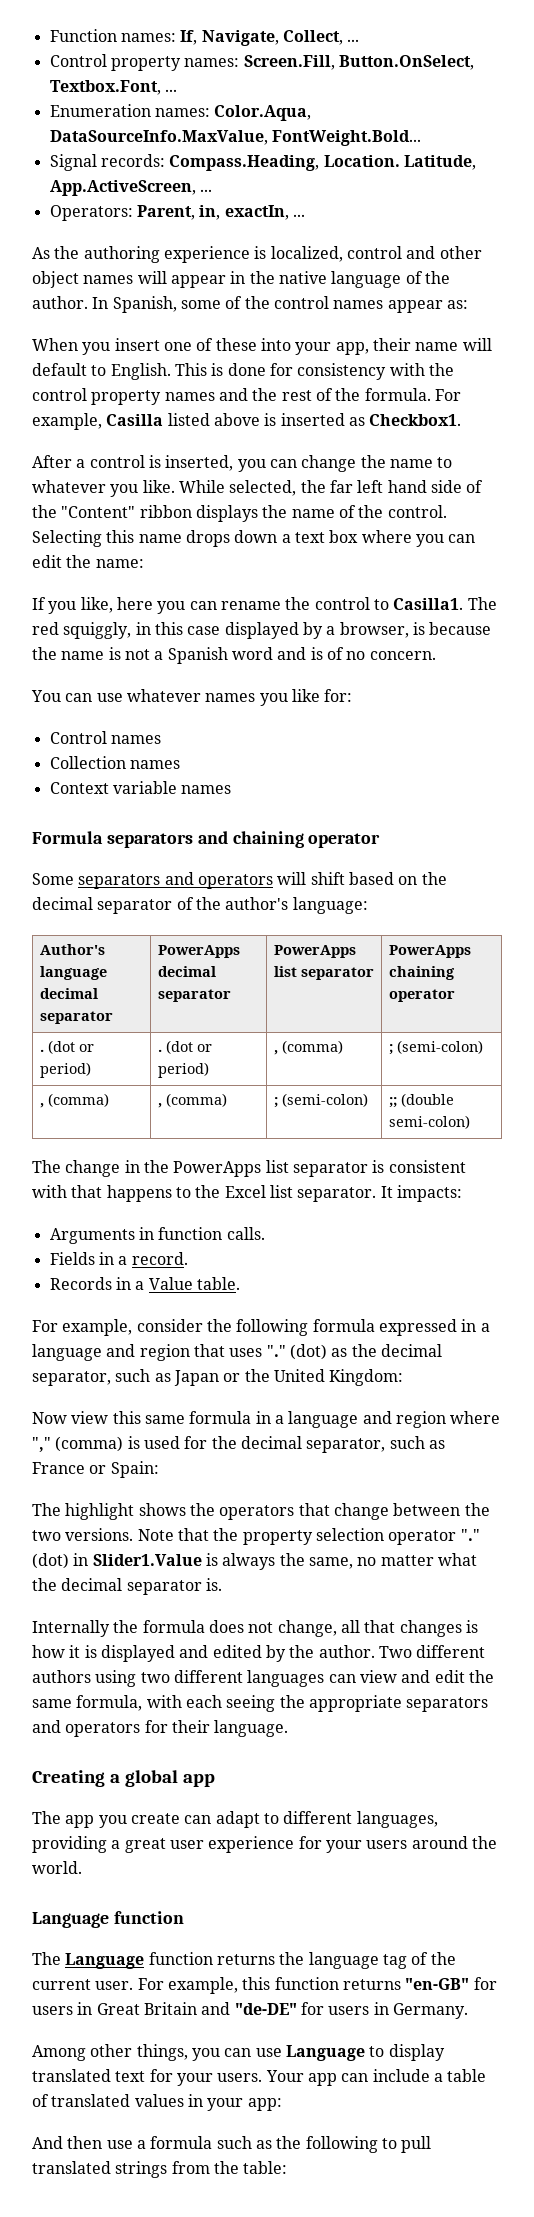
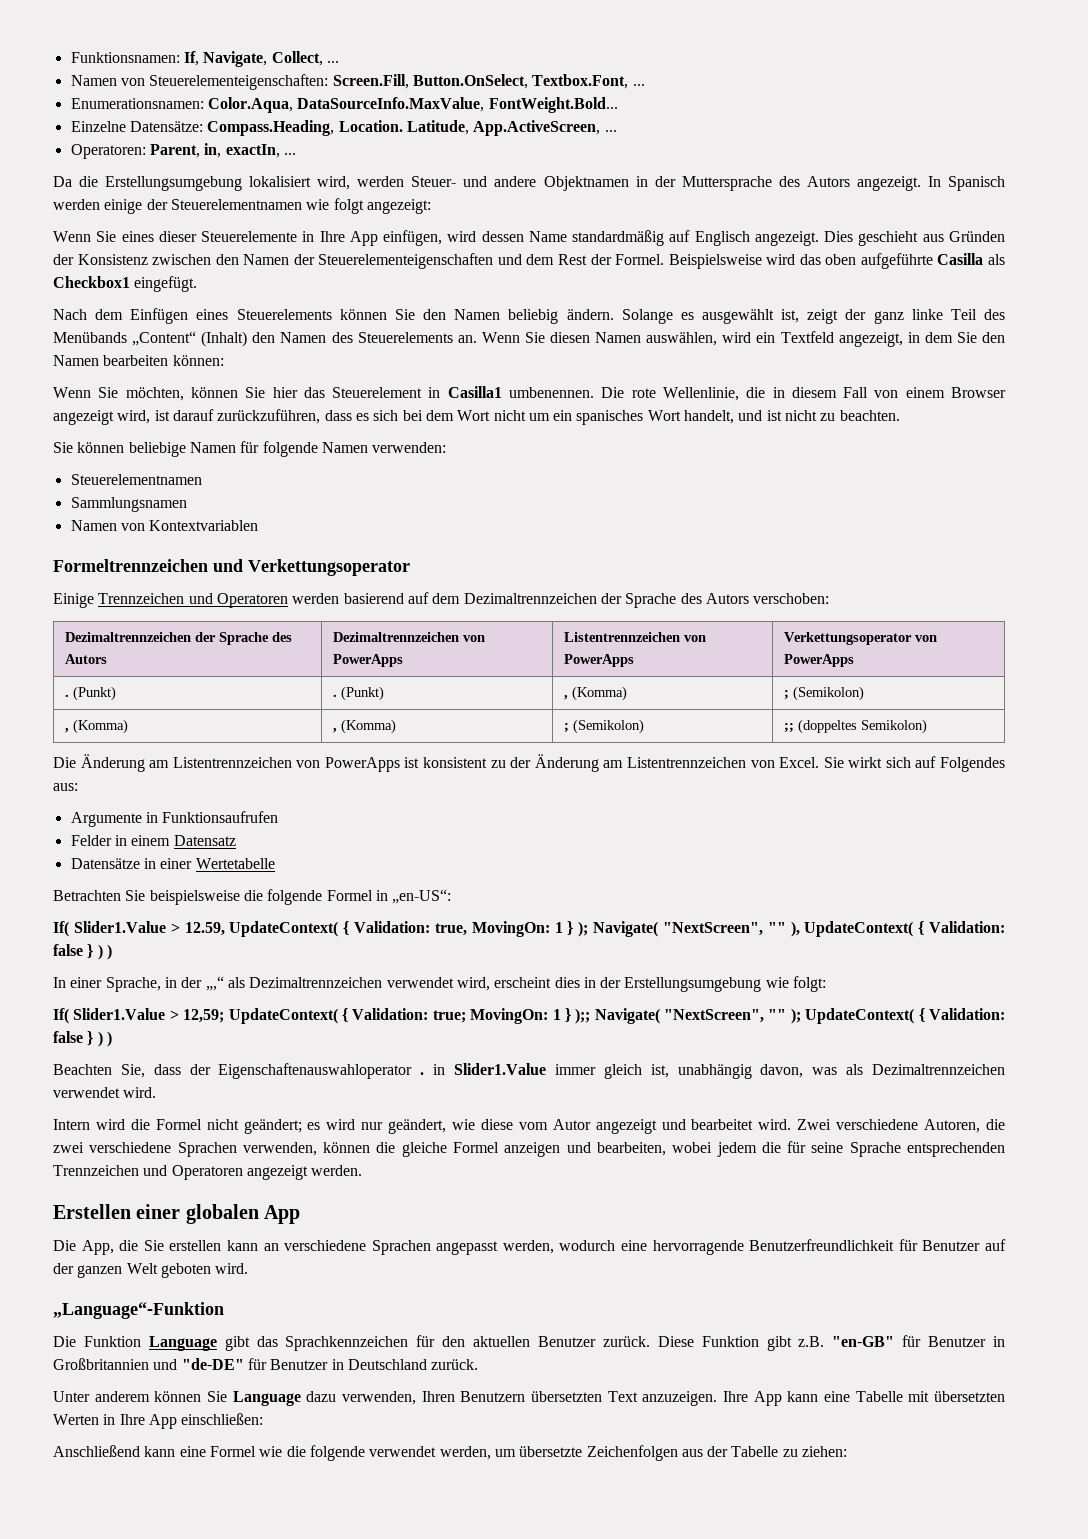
- Function names: If, Navigate, Collect, ...
+ Funktionsnamen: If, Navigate, Collect, ...
- Control property names: Screen.Fill, Button.OnSelect, Textbox.Font, ...
+ Namen von Steuerelementeigenschaften: Screen.Fill, Button.OnSelect, Textbox.Font, ...
- Enumeration names: Color.Aqua, DataSourceInfo.MaxValue, FontWeight.Bold...
+ Enumerationsnamen: Color.Aqua, DataSourceInfo.MaxValue, FontWeight.Bold...
- Signal records: Compass.Heading, Location.
+ Einzelne Datensätze: Compass.Heading, Location.
- Operators: Parent, in, exactIn, ...
+ Operatoren: Parent, in, exactIn, ...
- As the authoring experience is localized, control and other object names will appear in the native language of the author. In Spanish, some of the control names appear as:
- When you insert one of these into your app, their name will default to English. This is done for consistency with the control property names and the rest of the formula. For example, Casilla listed above is inserted as Checkbox1.
- After a control is inserted, you can change the name to whatever you like. While selected, the far left hand side of the "Content" ribbon displays the name of the control. Selecting this name drops down a text box where you can edit the name:
- If you like, here you can rename the control to Casilla1. The red squiggly, in this case displayed by a browser, is because the name is not a Spanish word and is of no concern.
- You can use whatever names you like for:
- Control names
- Collection names
- Context variable names
- Formula separators and chaining operator
- Some separators and operators will shift based on the decimal separator of the author's language:
- Author's language decimal separator | PowerApps decimal separator | PowerApps list separator | PowerApps chaining operator
- . (dot or period) | . (dot or period) | , (comma) | ; (semi-colon)
- , (comma) | , (comma) | ; (semi-colon) | ;; (double semi-colon)
- The change in the PowerApps list separator is consistent with that happens to the Excel list separator. It impacts:
- Arguments in function calls.
- Fields in a record.
- Records in a Value table.
- For example, consider the following formula expressed in a language and region that uses "." (dot) as the decimal separator, such as Japan or the United Kingdom:
- Now view this same formula in a language and region where "," (comma) is used for the decimal separator, such as France or Spain:
- The highlight shows the operators that change between the two versions. Note that the property selection operator "." (dot) in Slider1.Value is always the same, no matter what the decimal separator is.
- Internally the formula does not change, all that changes is how it is displayed and edited by the author. Two different authors using two different languages can view and edit the same formula, with each seeing the appropriate separators and operators for their language.
- Creating a global app
- The app you create can adapt to different languages, providing a great user experience for your users around the world.
- Language function
- The Language function returns the language tag of the current user. For example, this function returns "en-GB" for users in Great Britain and "de-DE" for users in Germany.
- Among other things, you can use Language to display translated text for your users. Your app can include a table of translated values in your app:
- And then use a formula such as the following to pull translated strings from the table:
+ Da die Erstellungsumgebung lokalisiert wird, werden Steuer- und andere Objektnamen in der Muttersprache des Autors angezeigt. In Spanisch werden einige der Steuerelementnamen wie folgt angezeigt:
+ Wenn Sie eines dieser Steuerelemente in Ihre App einfügen, wird dessen Name standardmäßig auf Englisch angezeigt. Dies geschieht aus Gründen der Konsistenz zwischen den Namen der Steuerelementeigenschaften und dem Rest der Formel. Beispielsweise wird das oben aufgeführte Casilla als Checkbox1 eingefügt.
+ Nach dem Einfügen eines Steuerelements können Sie den Namen beliebig ändern. Solange es ausgewählt ist, zeigt der ganz linke Teil des Menübands „Content“ (Inhalt) den Namen des Steuerelements an. Wenn Sie diesen Namen auswählen, wird ein Textfeld angezeigt, in dem Sie den Namen bearbeiten können:
+ Wenn Sie möchten, können Sie hier das Steuerelement in Casilla1 umbenennen. Die rote Wellenlinie, die in diesem Fall von einem Browser angezeigt wird, ist darauf zurückzuführen, dass es sich bei dem Wort nicht um ein spanisches Wort handelt, und ist nicht zu beachten.
+ Sie können beliebige Namen für folgende Namen verwenden:
+ Steuerelementnamen
+ Sammlungsnamen
+ Namen von Kontextvariablen
+ Formeltrennzeichen und Verkettungsoperator
+ Einige Trennzeichen und Operatoren werden basierend auf dem Dezimaltrennzeichen der Sprache des Autors verschoben:
+ Dezimaltrennzeichen der Sprache des Autors | Dezimaltrennzeichen von PowerApps | Listentrennzeichen von PowerApps | Verkettungsoperator von PowerApps
+ . (Punkt) | . (Punkt) | , (Komma) | ; (Semikolon)
+ , (Komma) | , (Komma) | ; (Semikolon) | ;; (doppeltes Semikolon)
+ Die Änderung am Listentrennzeichen von PowerApps ist konsistent zu der Änderung am Listentrennzeichen von Excel. Sie wirkt sich auf Folgendes aus:
+ Argumente in Funktionsaufrufen
+ Felder in einem Datensatz
+ Datensätze in einer Wertetabelle
+ Betrachten Sie beispielsweise die folgende Formel in „en-US“:
+ If( Slider1.Value > 12.59, UpdateContext( { Validation: true, MovingOn: 1 } ); Navigate( "NextScreen", "" ), UpdateContext( { Validation: false } ) )
+ In einer Sprache, in der „,“ als Dezimaltrennzeichen verwendet wird, erscheint dies in der Erstellungsumgebung wie folgt:
+ If( Slider1.Value > 12,59; UpdateContext( { Validation: true; MovingOn: 1 } );; Navigate( "NextScreen", "" ); UpdateContext( { Validation: false } ) )
+ Beachten Sie, dass der Eigenschaftenauswahloperator . in Slider1.Value immer gleich ist, unabhängig davon, was als Dezimaltrennzeichen verwendet wird.
+ Intern wird die Formel nicht geändert; es wird nur geändert, wie diese vom Autor angezeigt und bearbeitet wird. Zwei verschiedene Autoren, die zwei verschiedene Sprachen verwenden, können die gleiche Formel anzeigen und bearbeiten, wobei jedem die für seine Sprache entsprechenden Trennzeichen und Operatoren angezeigt werden.
+ Erstellen einer globalen App
+ Die App, die Sie erstellen kann an verschiedene Sprachen angepasst werden, wodurch eine hervorragende Benutzerfreundlichkeit für Benutzer auf der ganzen Welt geboten wird.
+ „Language“-Funktion
+ Die Funktion Language gibt das Sprachkennzeichen für den aktuellen Benutzer zurück. Diese Funktion gibt z.B. "en-GB" für Benutzer in Großbritannien und "de-DE" für Benutzer in Deutschland zurück.
+ Unter anderem können Sie Language dazu verwenden, Ihren Benutzern übersetzten Text anzuzeigen. Ihre App kann eine Tabelle mit übersetzten Werten in Ihre App einschließen:
+ Anschließend kann eine Formel wie die folgende verwendet werden, um übersetzte Zeichenfolgen aus der Tabelle zu ziehen:

